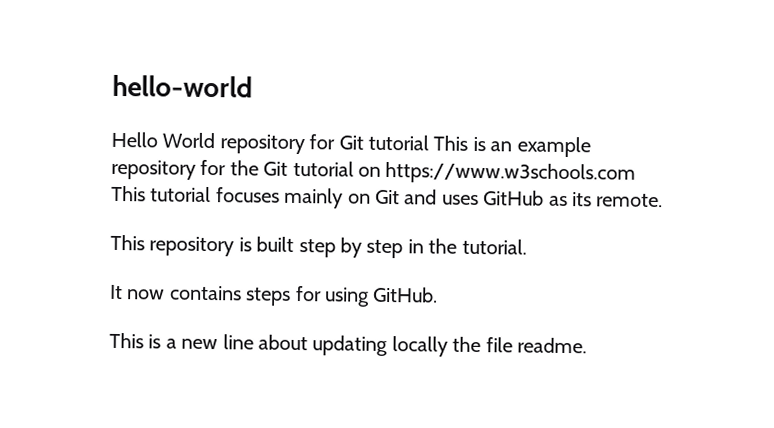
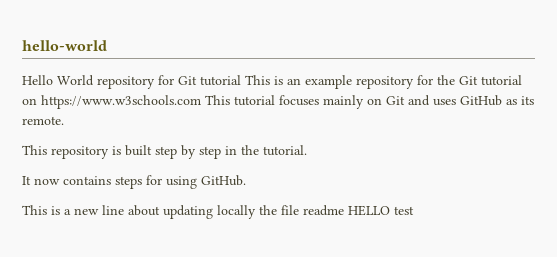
- This is a new line about updating locally the file readme.
+ This is a new line about updating locally the file readme HELLO test

